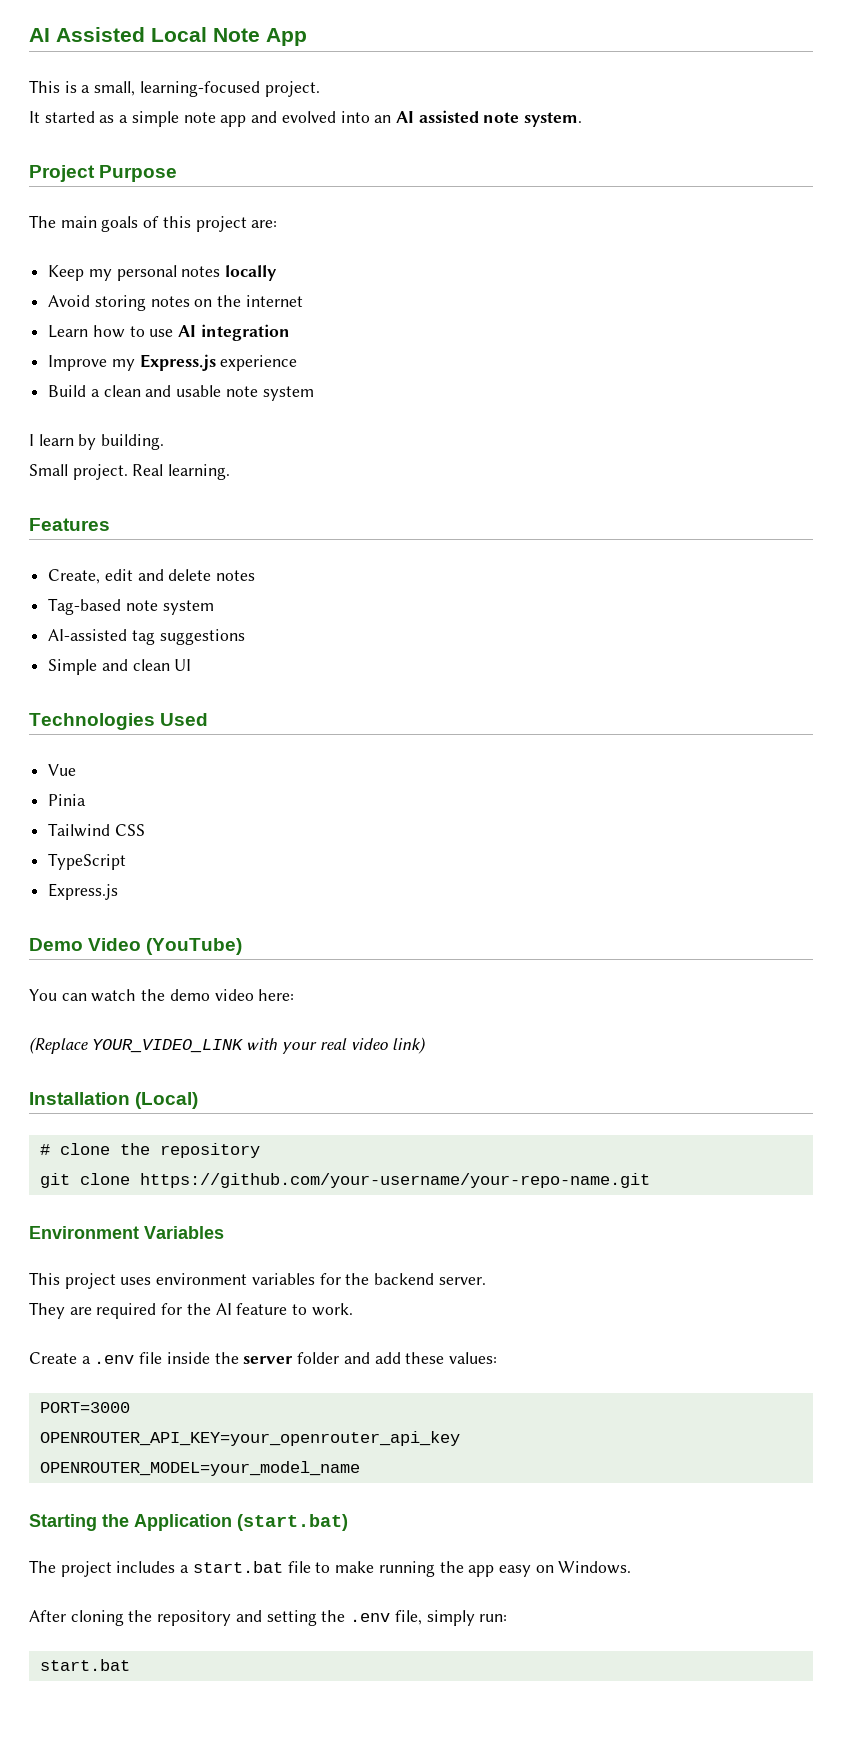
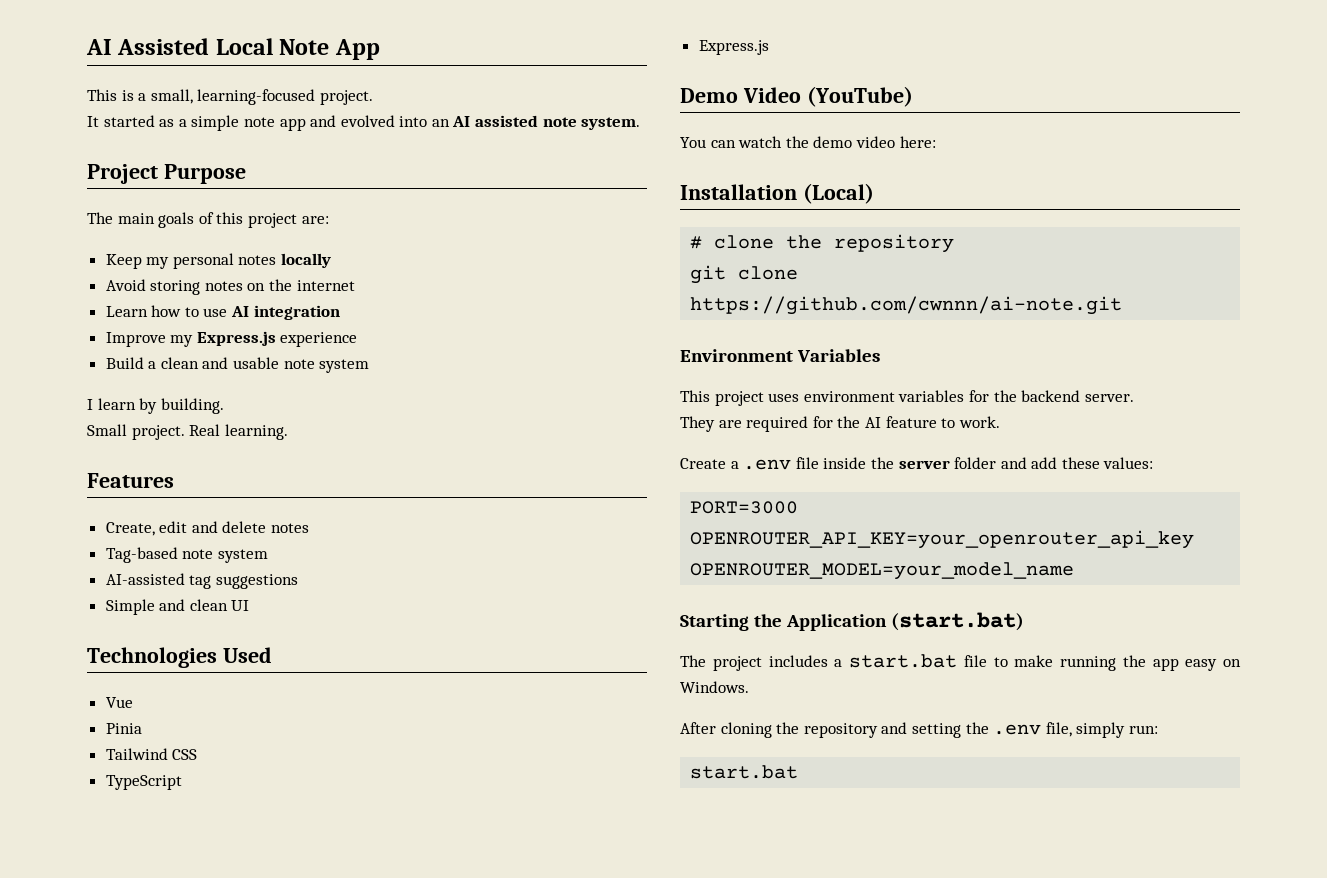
- (Replace YOUR_VIDEO_LINK with your real video link)
- git clone https://github.com/your-username/your-repo-name.git
+ git clone https://github.com/cwnnn/ai-note.git

